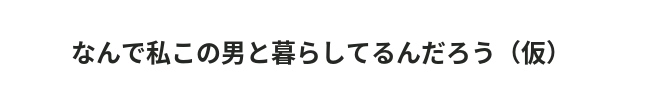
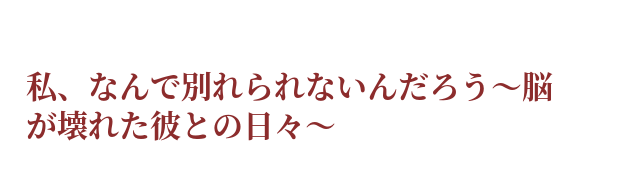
- なんで私この男と暮らしてるんだろう（仮）
+ 私、なんで別れられないんだろう〜脳が壊れた彼との日々〜

